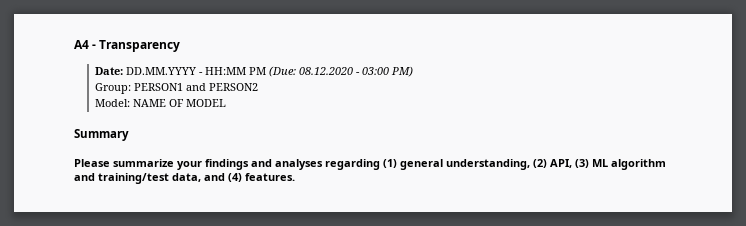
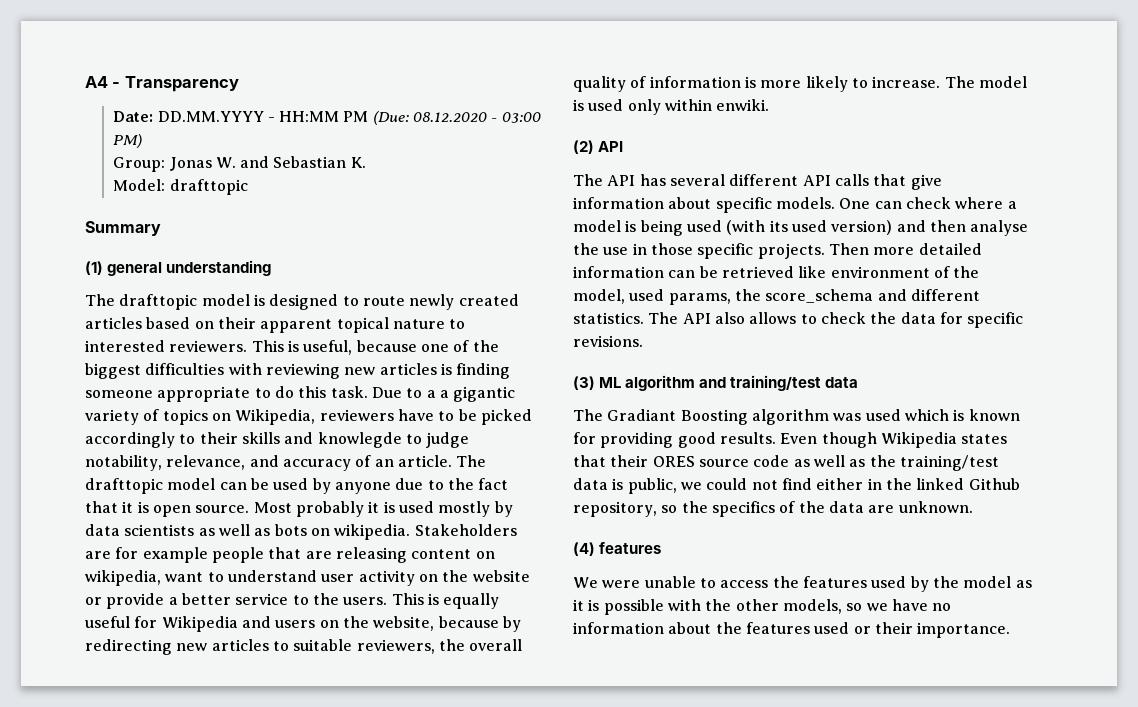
- Group: PERSON1 and PERSON2
- Model: NAME OF MODEL
+ Group: Jonas W. and Sebastian K.
+ Model: drafttopic
  Summary
- Please summarize your findings and analyses regarding (1) general understanding, (2) API, (3) ML algorithm and training/test data, and (4) features.
+ (1) general understanding
+ The drafttopic model is designed to route newly created articles based on their apparent topical nature to interested reviewers. This is useful, because one of the biggest difficulties with reviewing new articles is finding someone appropriate to do this task. Due to a a gigantic variety of topics on Wikipedia, reviewers have to be picked accordingly to their skills and knowlegde to judge notability, relevance, and accuracy of an article. The drafttopic model can be used by anyone due to the fact that it is open source. Most probably it is used mostly by data scientists as well as bots on wikipedia. Stakeholders are for example people that are releasing content on wikipedia, want to understand user activity on the website or provide a better service to the users. This is equally useful for Wikipedia and users on the website, because by redirecting new articles to suitable reviewers, the overall quality of information is more likely to increase. The model is used only within enwiki.
+ (2) API
+ The API has several different API calls that give information about specific models. One can check where a model is being used (with its used version) and then analyse the use in those specific projects. Then more detailed information can be retrieved like environment of the model, used params, the score_schema and different statistics. The API also allows to check the data for specific revisions.
+ (3) ML algorithm and training/test data
+ The Gradiant Boosting algorithm was used which is known for providing good results. Even though Wikipedia states that their ORES source code as well as the training/test data is public, we could not find either in the linked Github repository, so the specifics of the data are unknown.
+ (4) features
+ We were unable to access the features used by the model as it is possible with the other models, so we have no information about the features used or their importance.

